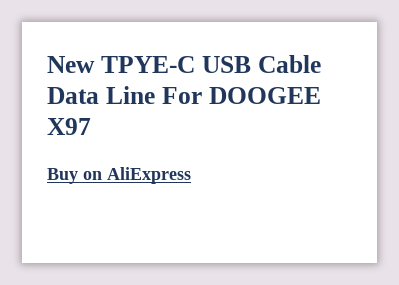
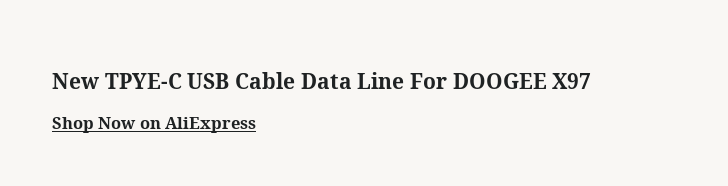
- Buy on AliExpress
+ Shop Now on AliExpress

